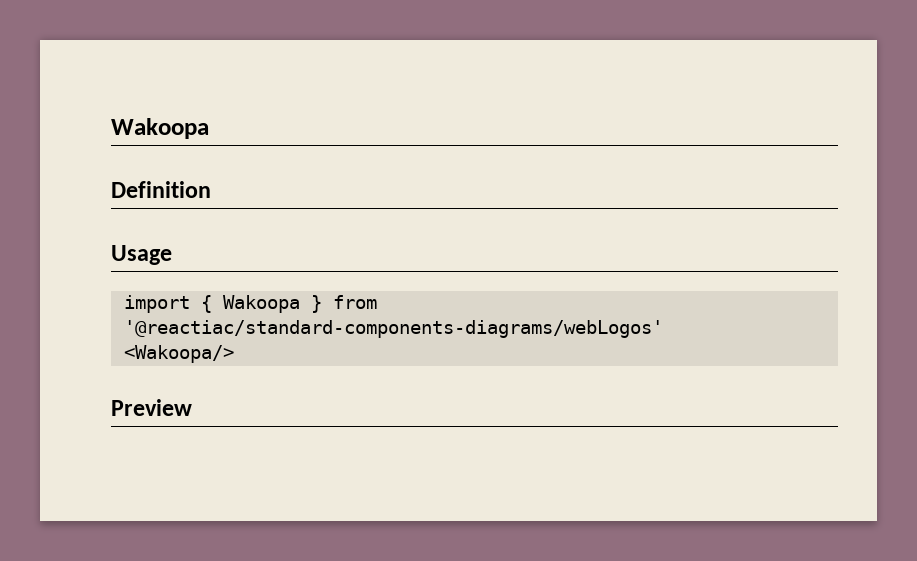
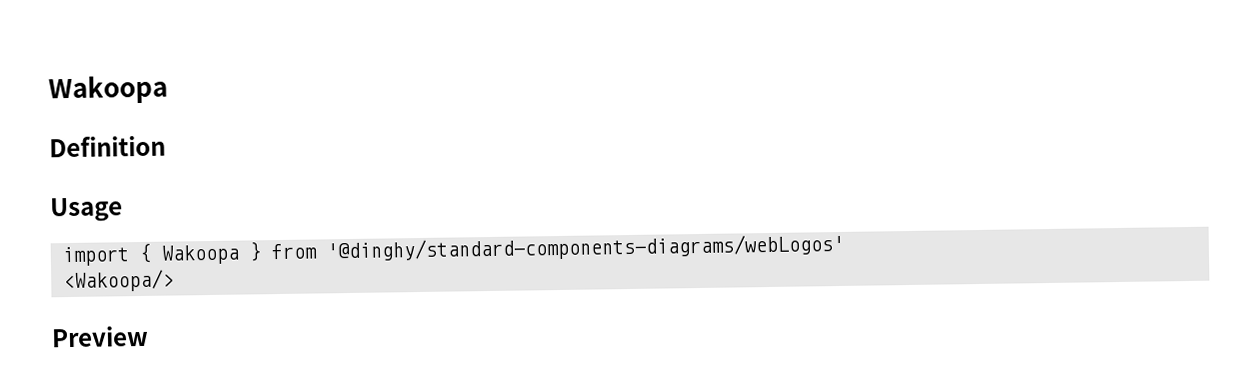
- import { Wakoopa } from '@reactiac/standard-components-diagrams/webLogos'
+ import { Wakoopa } from '@dinghy/standard-components-diagrams/webLogos'

